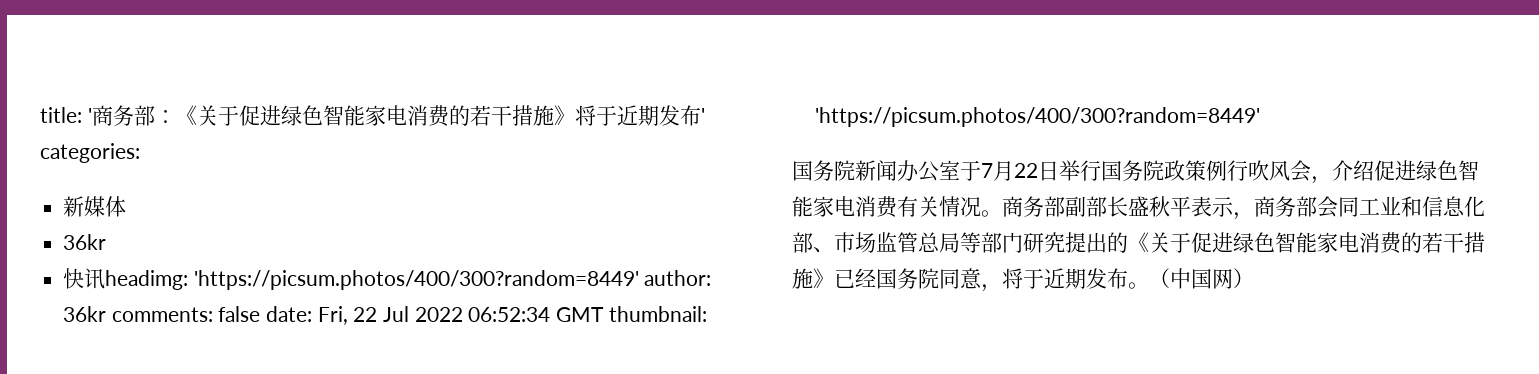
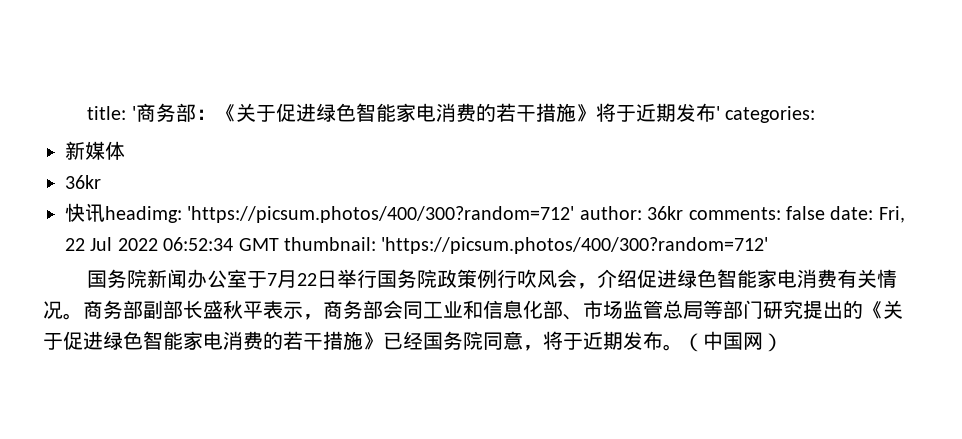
- 快讯headimg: 'https://picsum.photos/400/300?random=8449' author: 36kr comments: false date: Fri, 22 Jul 2022 06:52:34 GMT thumbnail: 'https://picsum.photos/400/300?random=8449'
+ 快讯headimg: 'https://picsum.photos/400/300?random=712' author: 36kr comments: false date: Fri, 22 Jul 2022 06:52:34 GMT thumbnail: 'https://picsum.photos/400/300?random=712'

